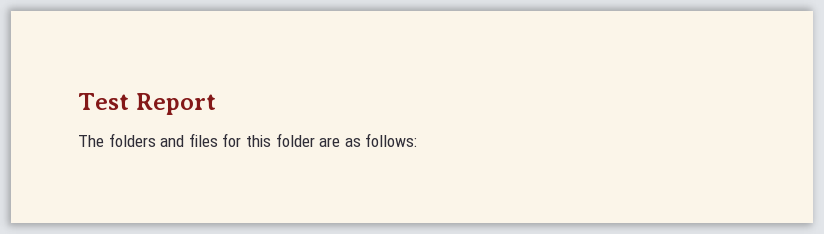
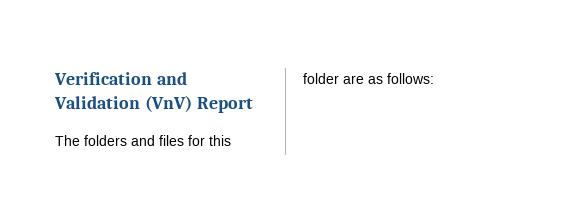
- Test Report
+ Verification and Validation (VnV) Report

